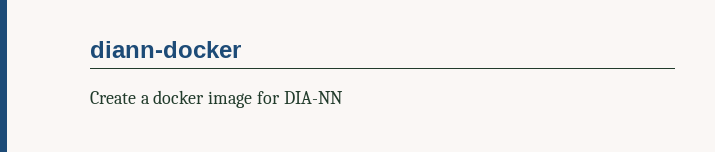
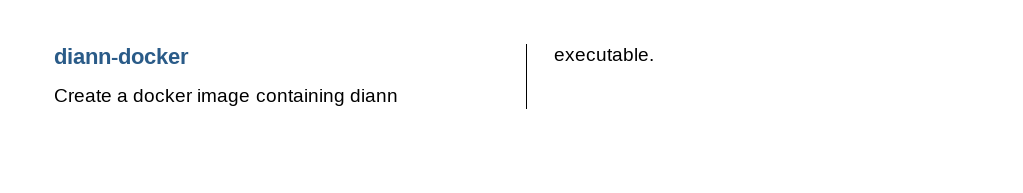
- Create a docker image for DIA-NN
+ Create a docker image containing diann executable.

